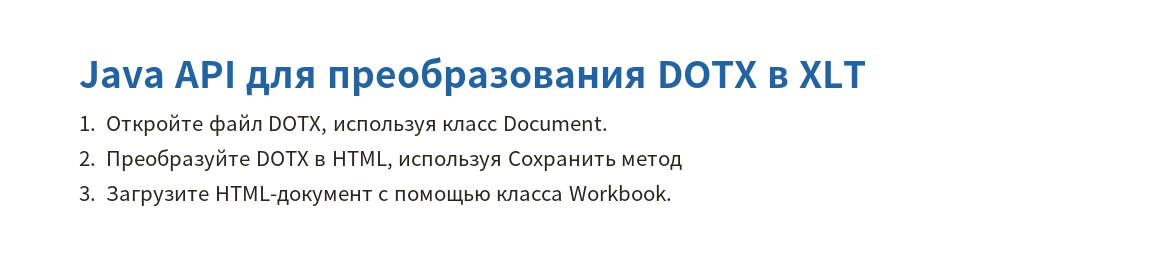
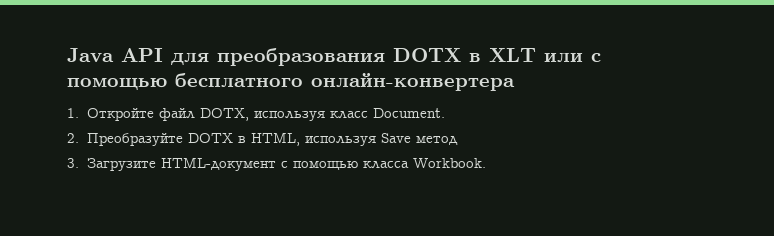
- Java API для преобразования DOTX в XLT
+ Java API для преобразования DOTX в XLT или с помощью бесплатного онлайн-конвертера
- 2. Преобразуйте DOTX в HTML, используя Сохранить метод
+ 2. Преобразуйте DOTX в HTML, используя Save метод

